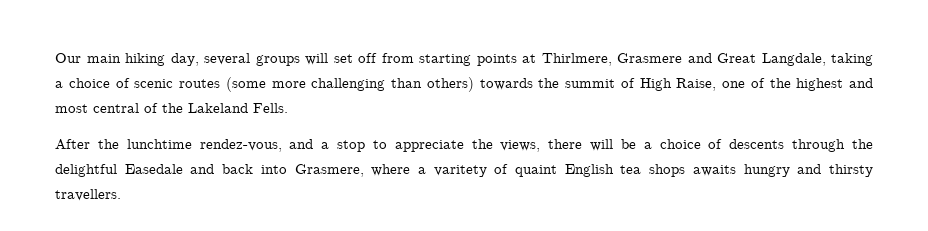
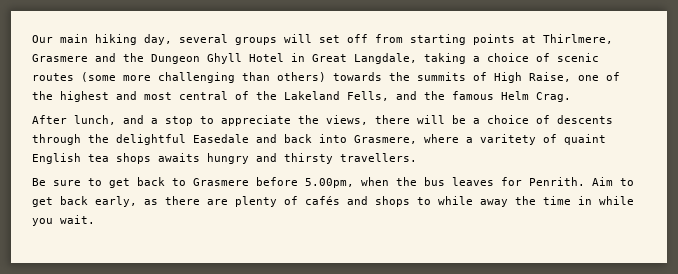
- Our main hiking day, several groups will set off from starting points at Thirlmere, Grasmere and Great Langdale, taking a choice of scenic routes (some more challenging than others) towards the summit of High Raise, one of the highest and most central of the Lakeland Fells.
- After the lunchtime rendez-vous, and a stop to appreciate the views, there will be a choice of descents through the delightful Easedale and back into Grasmere, where a varitety of quaint English tea shops awaits hungry and thirsty travellers.
+ Our main hiking day, several groups will set off from starting points at Thirlmere, Grasmere and the Dungeon Ghyll Hotel in Great Langdale, taking a choice of scenic routes (some more challenging than others) towards the summits of High Raise, one of the highest and most central of the Lakeland Fells, and the famous Helm Crag.
+ After lunch, and a stop to appreciate the views, there will be a choice of descents through the delightful Easedale and back into Grasmere, where a varitety of quaint English tea shops awaits hungry and thirsty travellers.
+ Be sure to get back to Grasmere before 5.00pm, when the bus leaves for Penrith. Aim to get back early, as there are plenty of cafés and shops to while away the time in while you wait.

